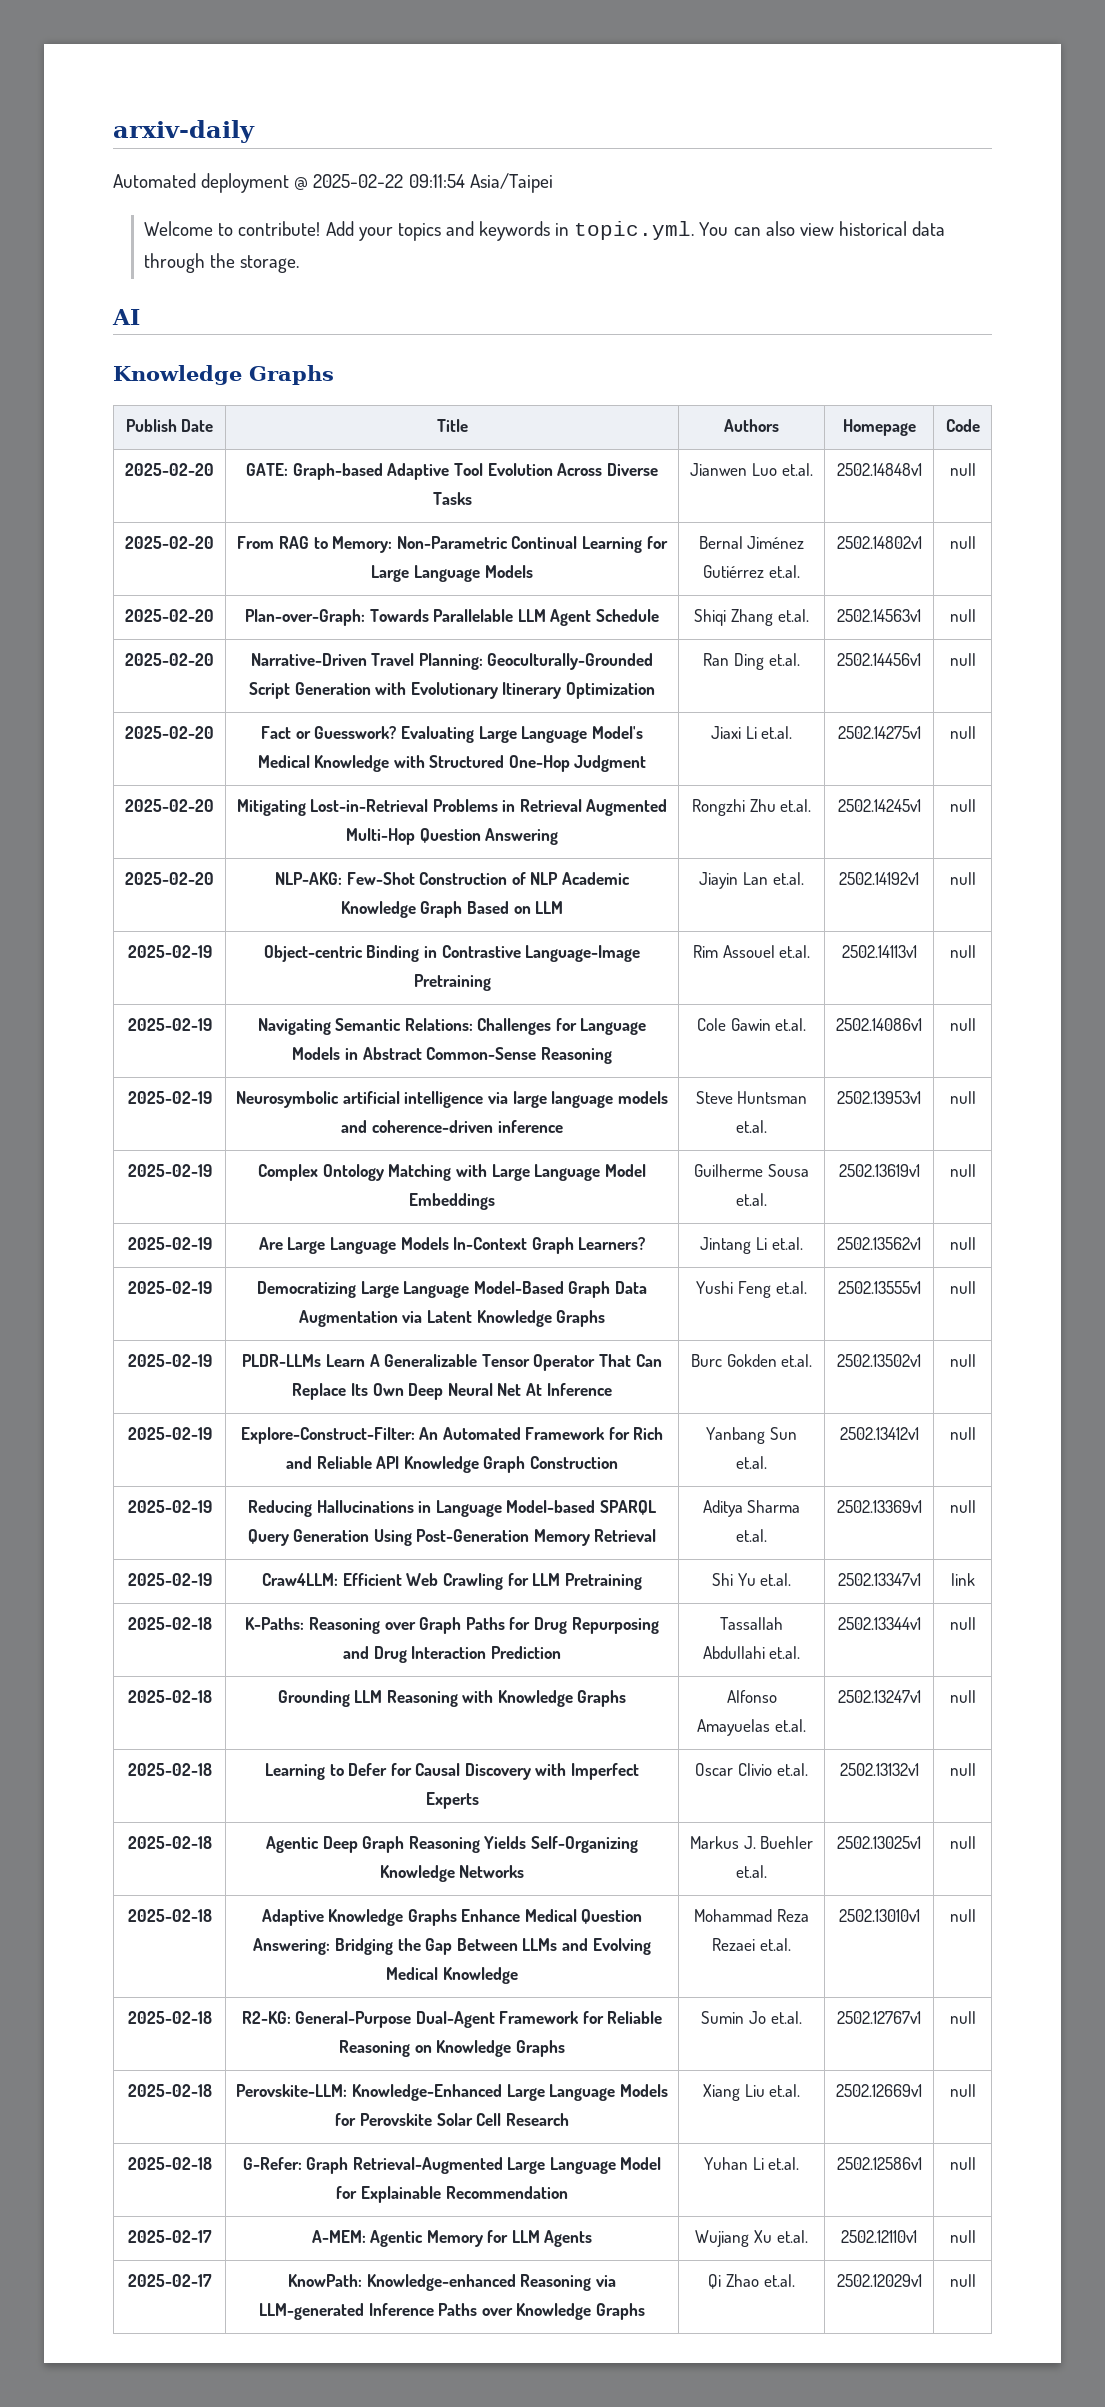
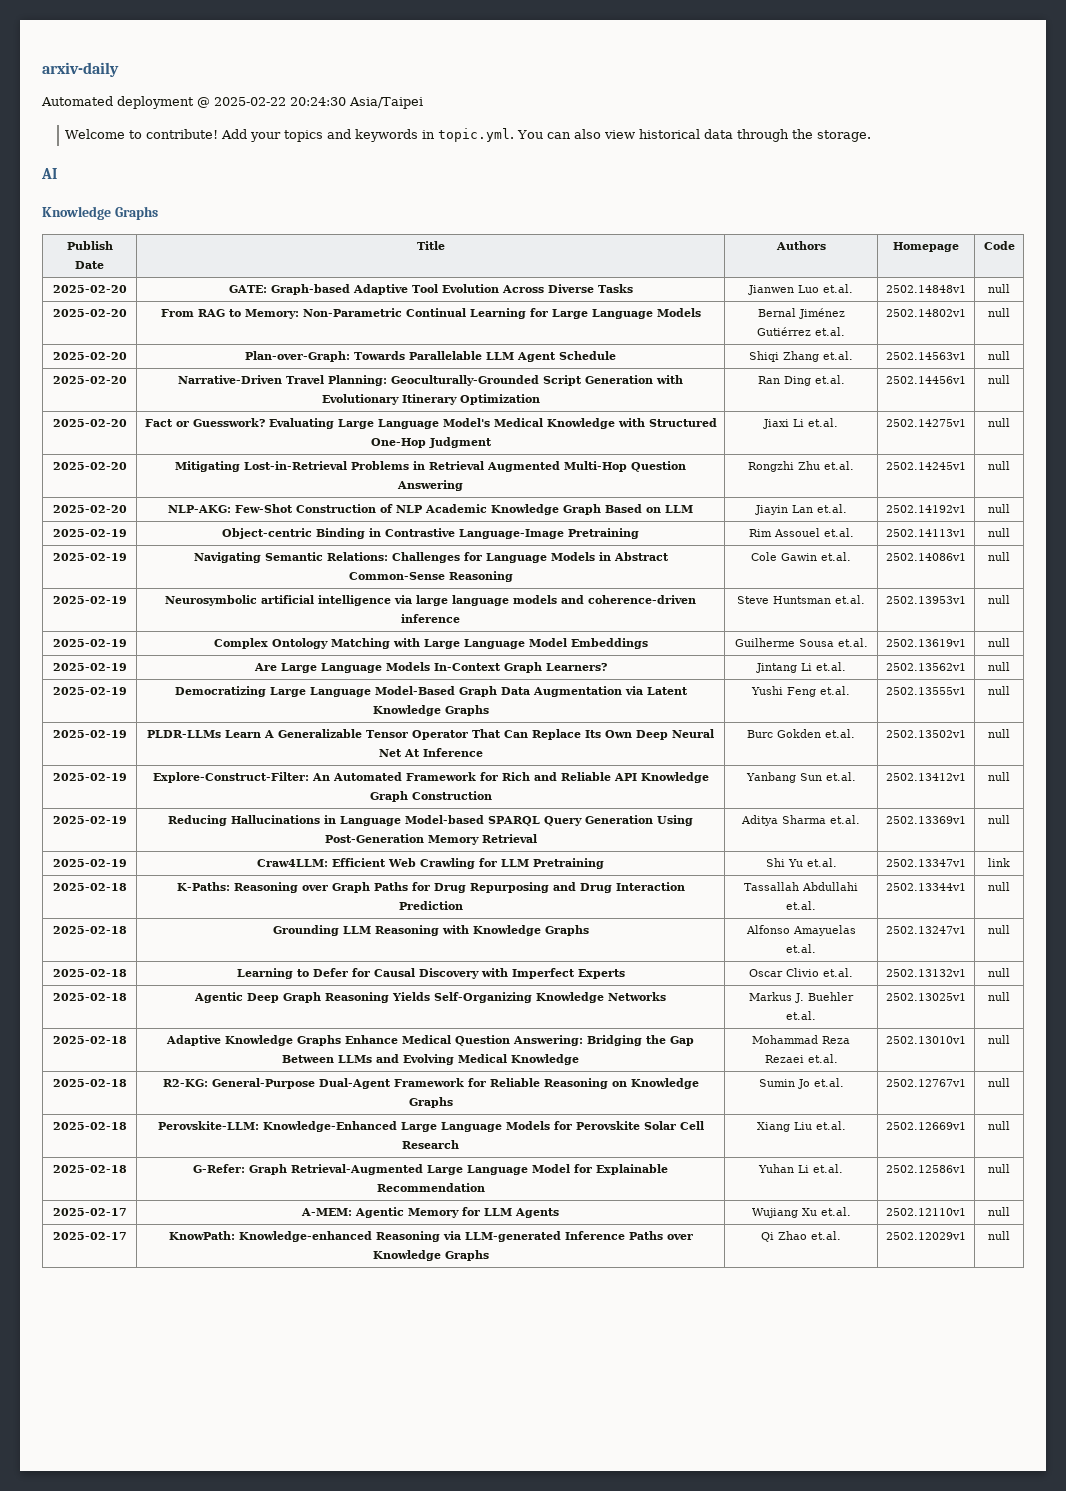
- Automated deployment @ 2025-02-22 09:11:54 Asia/Taipei
+ Automated deployment @ 2025-02-22 20:24:30 Asia/Taipei

